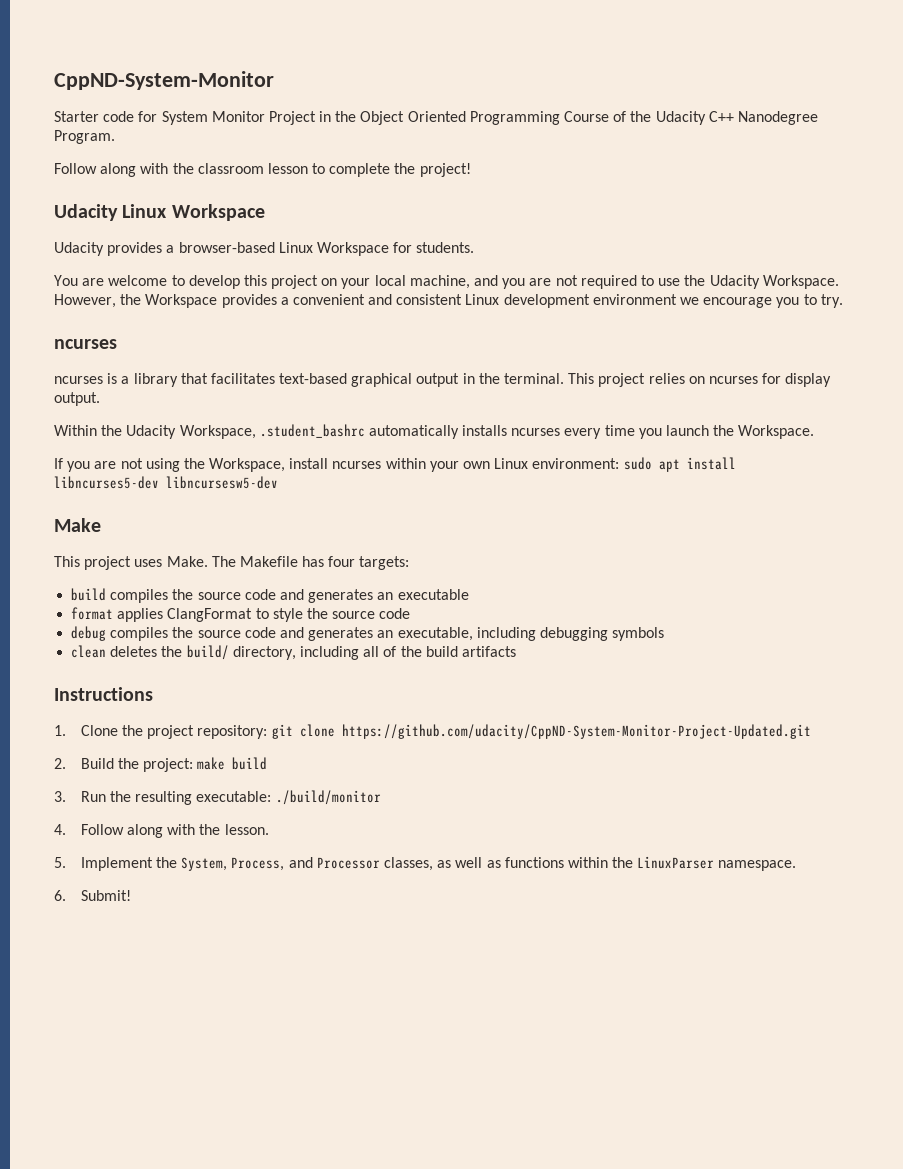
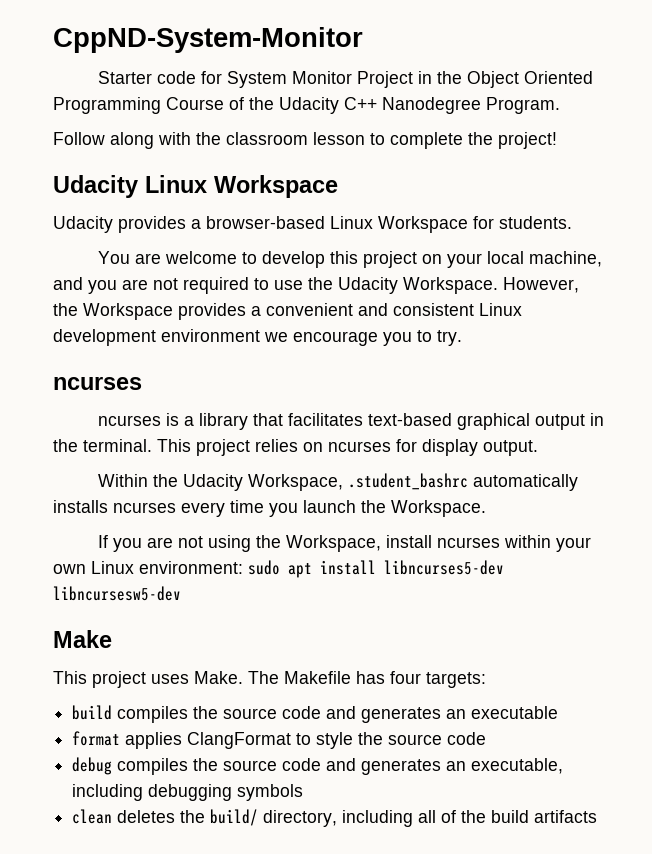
- Instructions
- 1. Clone the project repository: git clone https://github.com/udacity/CppND-System-Monitor-Project-Updated.git
- 2. Build the project: make build
- 3. Run the resulting executable: ./build/monitor
- 4. Follow along with the lesson.
- 5. Implement the System, Process, and Processor classes, as well as functions within the LinuxParser namespace.
- 6. Submit!

